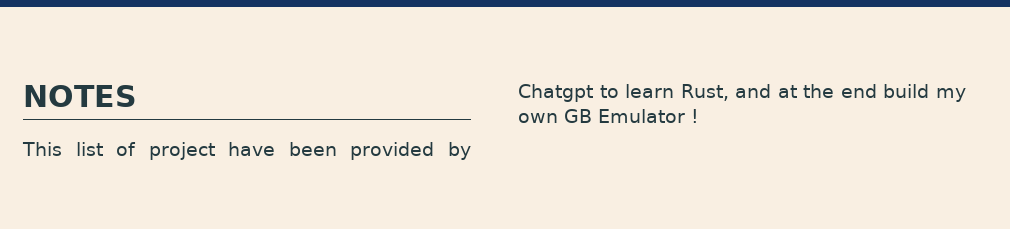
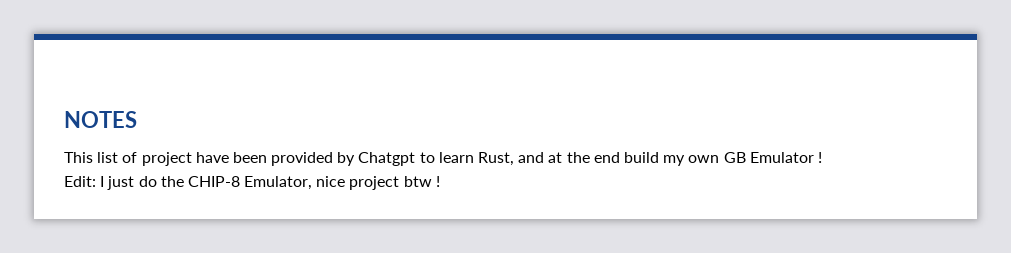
+ Edit: I just do the CHIP-8 Emulator, nice project btw !

